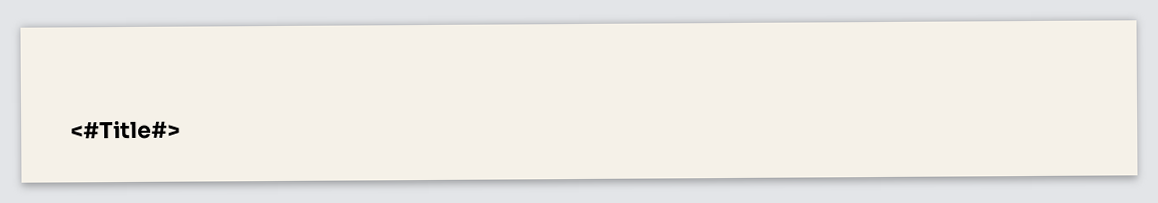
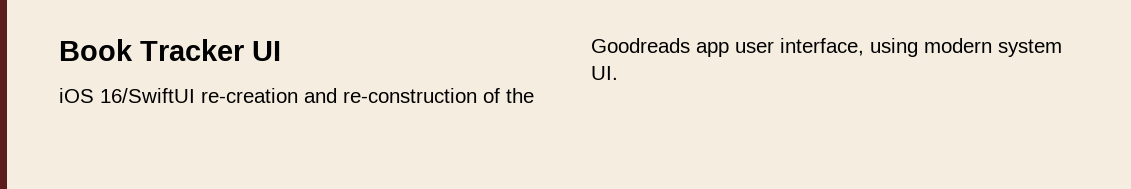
- <#Title#>
+ Book Tracker UI
+ iOS 16/SwiftUI re-creation and re-construction of the Goodreads app user interface, using modern system UI.

